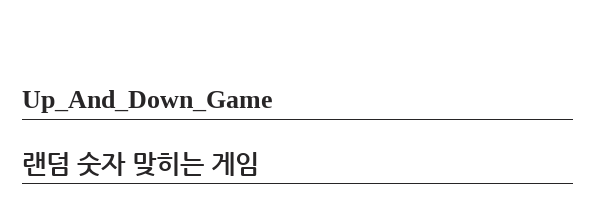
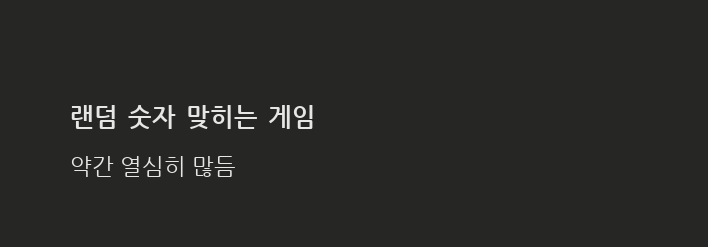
- Up_And_Down_Game
+ 약간 열심히 많듬

